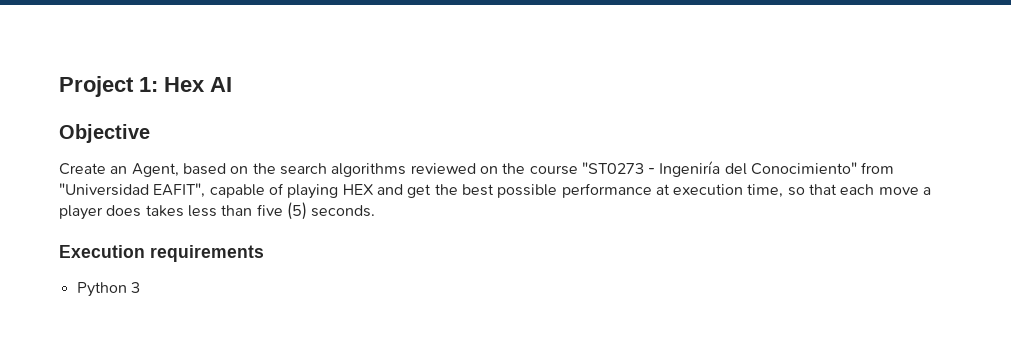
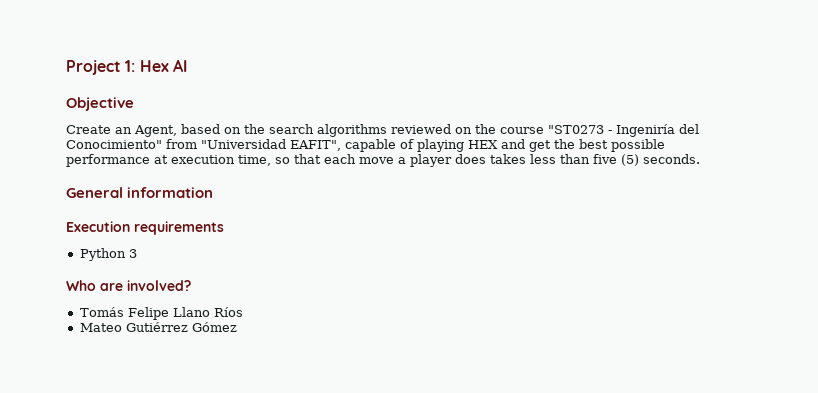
+ General information
+ Who are involved?
+ Tomás Felipe Llano Ríos
+ Mateo Gutiérrez Gómez

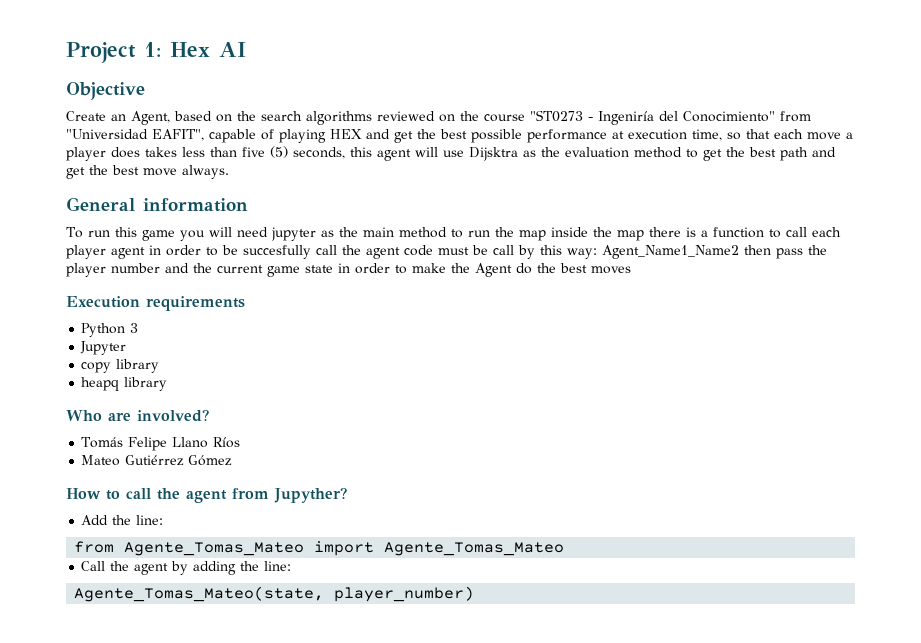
- Create an Agent, based on the search algorithms reviewed on the course "ST0273 - Ingeniría del Conocimiento" from "Universidad EAFIT", capable of playing HEX and get the best possible performance at execution time, so that each move a player does takes less than five (5) seconds.
+ Create an Agent, based on the search algorithms reviewed on the course "ST0273 - Ingeniría del Conocimiento" from "Universidad EAFIT", capable of playing HEX and get the best possible performance at execution time, so that each move a player does takes less than five (5) seconds, this agent will use Dijsktra as the evaluation method to get the best path and get the best move always.
  General information
+ To run this game you will need jupyter as the main method to run the map inside the map there is a function to call each player agent in order to be succesfully call the agent code must be call by this way: Agent_Name1_Name2 then pass the player number and the current game state in order to make the Agent do the best moves
+ Jupyter
+ copy library
+ heapq library
+ How to call the agent from Jupyther?
+ Add the line:
+ from Agente_Tomas_Mateo import Agente_Tomas_Mateo
+ Call the agent by adding the line:
+ Agente_Tomas_Mateo(state, player_number)

